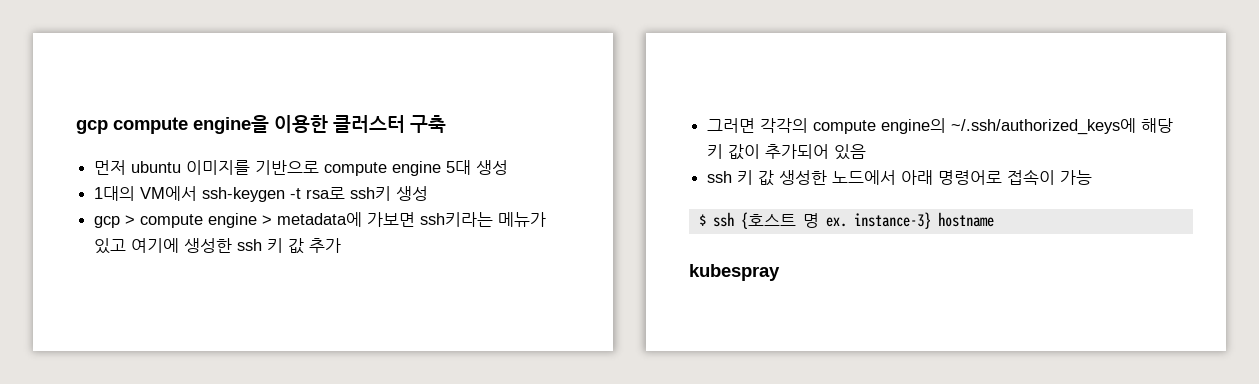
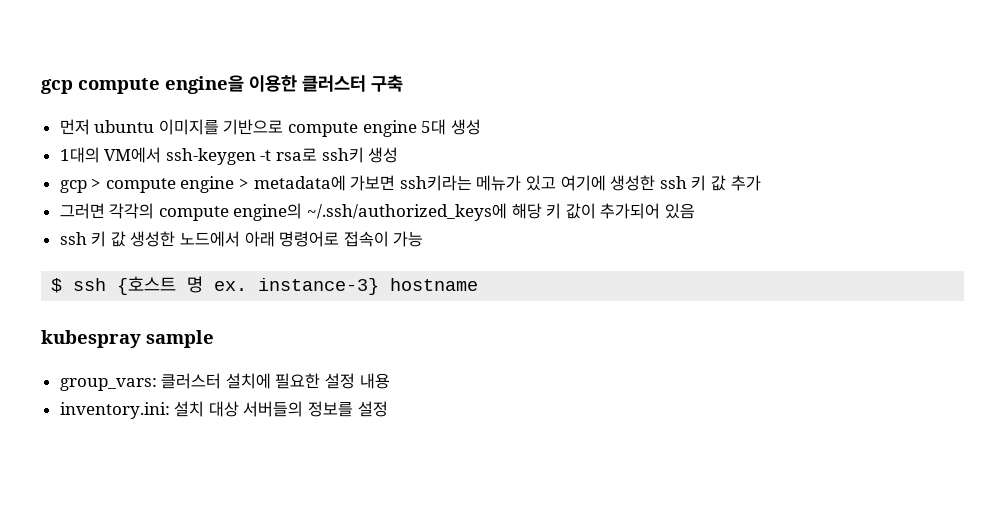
- kubespray
+ kubespray sample
+ group_vars: 클러스터 설치에 필요한 설정 내용
+ inventory.ini: 설치 대상 서버들의 정보를 설정

